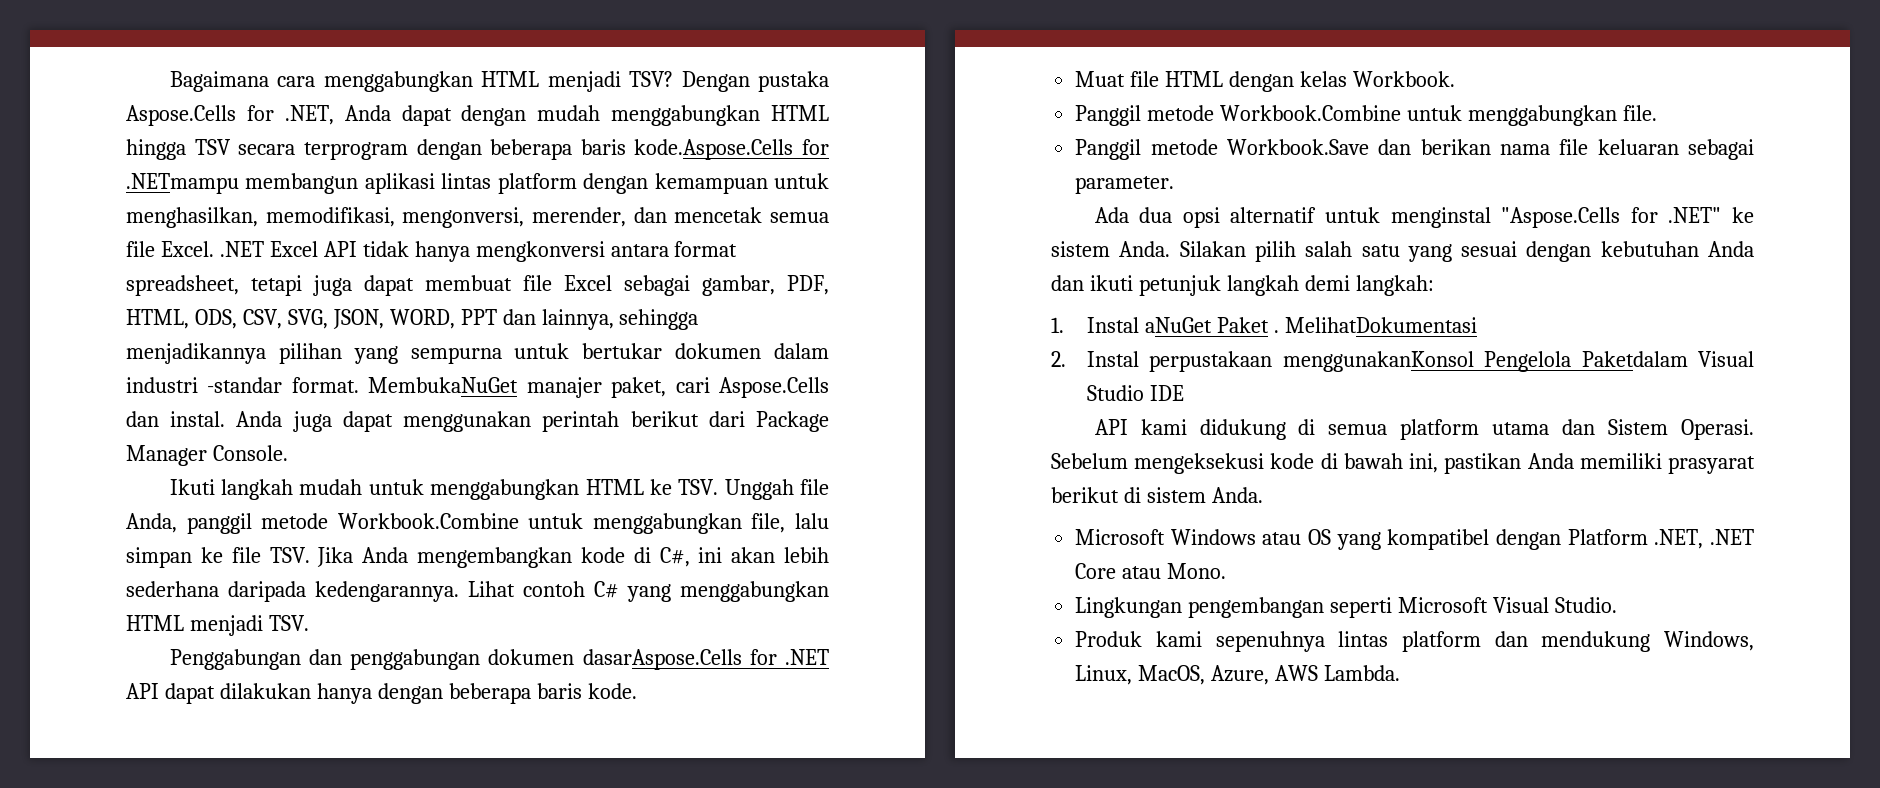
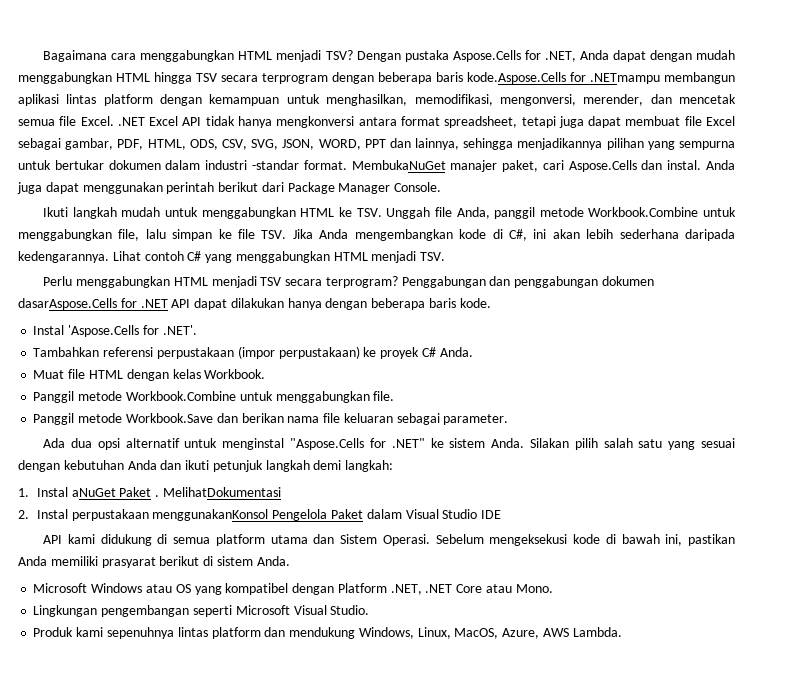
+ Perlu menggabungkan HTML menjadi TSV secara terprogram?
+ Instal 'Aspose.Cells for .NET'.
+ Tambahkan referensi perpustakaan (impor perpustakaan) ke proyek C# Anda.
- 2. Instal perpustakaan menggunakanKonsol Pengelola Paketdalam Visual Studio IDE
+ 2. Instal perpustakaan menggunakanKonsol Pengelola Paket dalam Visual Studio IDE

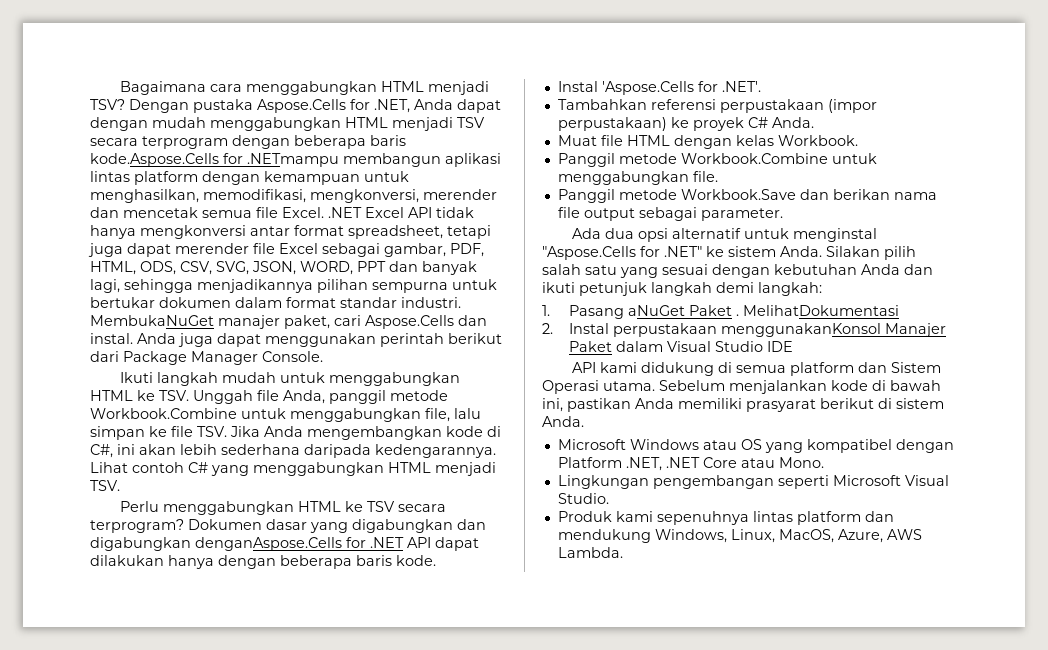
- Dengan pustaka Aspose.Cells for .NET, Anda dapat dengan mudah menggabungkan HTML hingga TSV secara terprogram dengan beberapa baris kode.Aspose.Cells for .NETmampu membangun aplikasi lintas platform dengan kemampuan untuk menghasilkan, memodifikasi, mengonversi, merender, dan mencetak semua file Excel. .NET Excel API tidak hanya mengkonversi antara format spreadsheet, tetapi juga dapat membuat file Excel sebagai gambar, PDF, HTML, ODS, CSV, SVG, JSON, WORD, PPT dan lainnya, sehingga menjadikannya pilihan yang sempurna untuk bertukar dokumen dalam industri -standar format.
+ Dengan pustaka Aspose.Cells for .NET, Anda dapat dengan mudah menggabungkan HTML menjadi TSV secara terprogram dengan beberapa baris kode.Aspose.Cells for .NETmampu membangun aplikasi lintas platform dengan kemampuan untuk menghasilkan, memodifikasi, mengkonversi, merender dan mencetak semua file Excel. .NET Excel API tidak hanya mengkonversi antar format spreadsheet, tetapi juga dapat merender file Excel sebagai gambar, PDF, HTML, ODS, CSV, SVG, JSON, WORD, PPT dan banyak lagi, sehingga menjadikannya pilihan sempurna untuk bertukar dokumen dalam format standar industri.
- Perlu menggabungkan HTML menjadi TSV secara terprogram?
+ Perlu menggabungkan HTML ke TSV secara terprogram?
- Penggabungan dan penggabungan dokumen dasarAspose.Cells for .NET API dapat dilakukan hanya dengan beberapa baris kode.
+ Dokumen dasar yang digabungkan dan digabungkan denganAspose.Cells for .NET API dapat dilakukan hanya dengan beberapa baris kode.
- Panggil metode Workbook.Save dan berikan nama file keluaran sebagai parameter.
+ Panggil metode Workbook.Save dan berikan nama file output sebagai parameter.
- 1. Instal aNuGet Paket .
+ 1. Pasang aNuGet Paket .
- 2. Instal perpustakaan menggunakanKonsol Pengelola Paket dalam Visual Studio IDE
+ 2. Instal perpustakaan menggunakanKonsol Manajer Paket dalam Visual Studio IDE
- API kami didukung di semua platform utama dan Sistem Operasi. Sebelum mengeksekusi kode di bawah ini, pastikan Anda memiliki prasyarat berikut di sistem Anda.
+ API kami didukung di semua platform dan Sistem Operasi utama. Sebelum menjalankan kode di bawah ini, pastikan Anda memiliki prasyarat berikut di sistem Anda.

